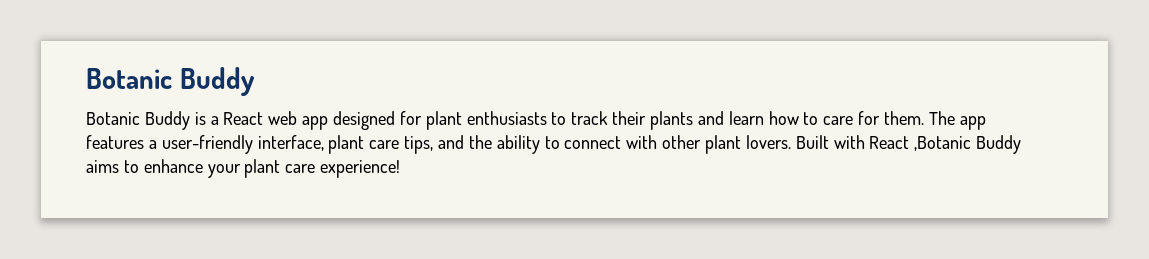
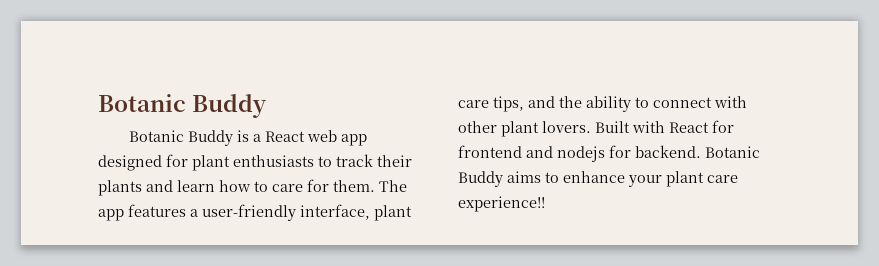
- Built with React ,Botanic Buddy aims to enhance your plant care experience!
+ Built with React for frontend and nodejs for backend. Botanic Buddy aims to enhance your plant care experience!!

